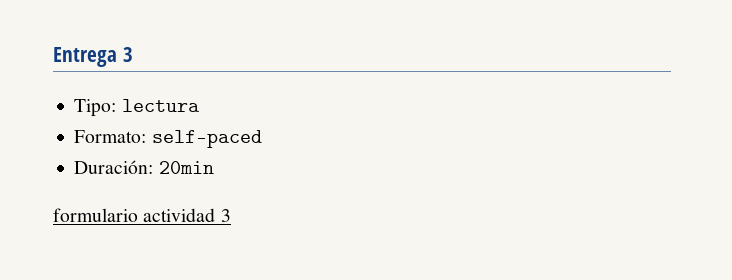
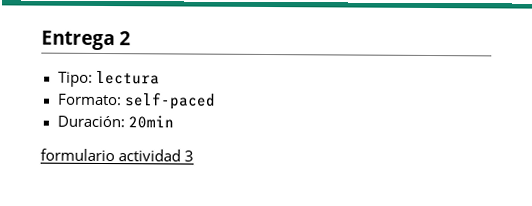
- Entrega 3
+ Entrega 2

